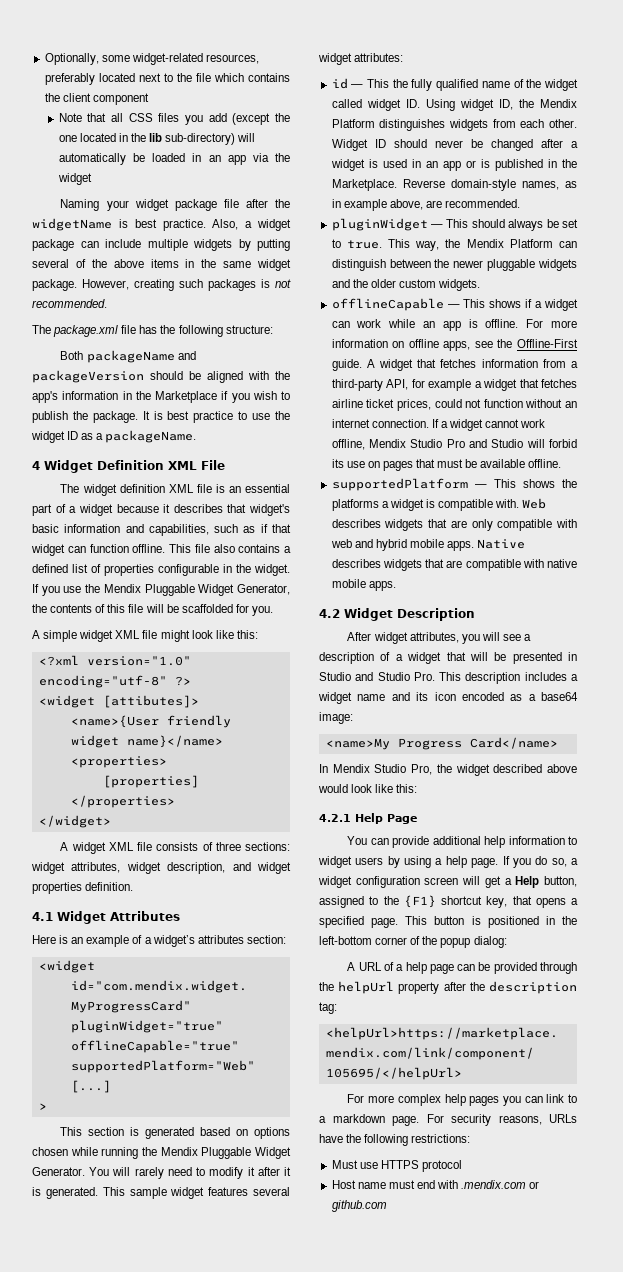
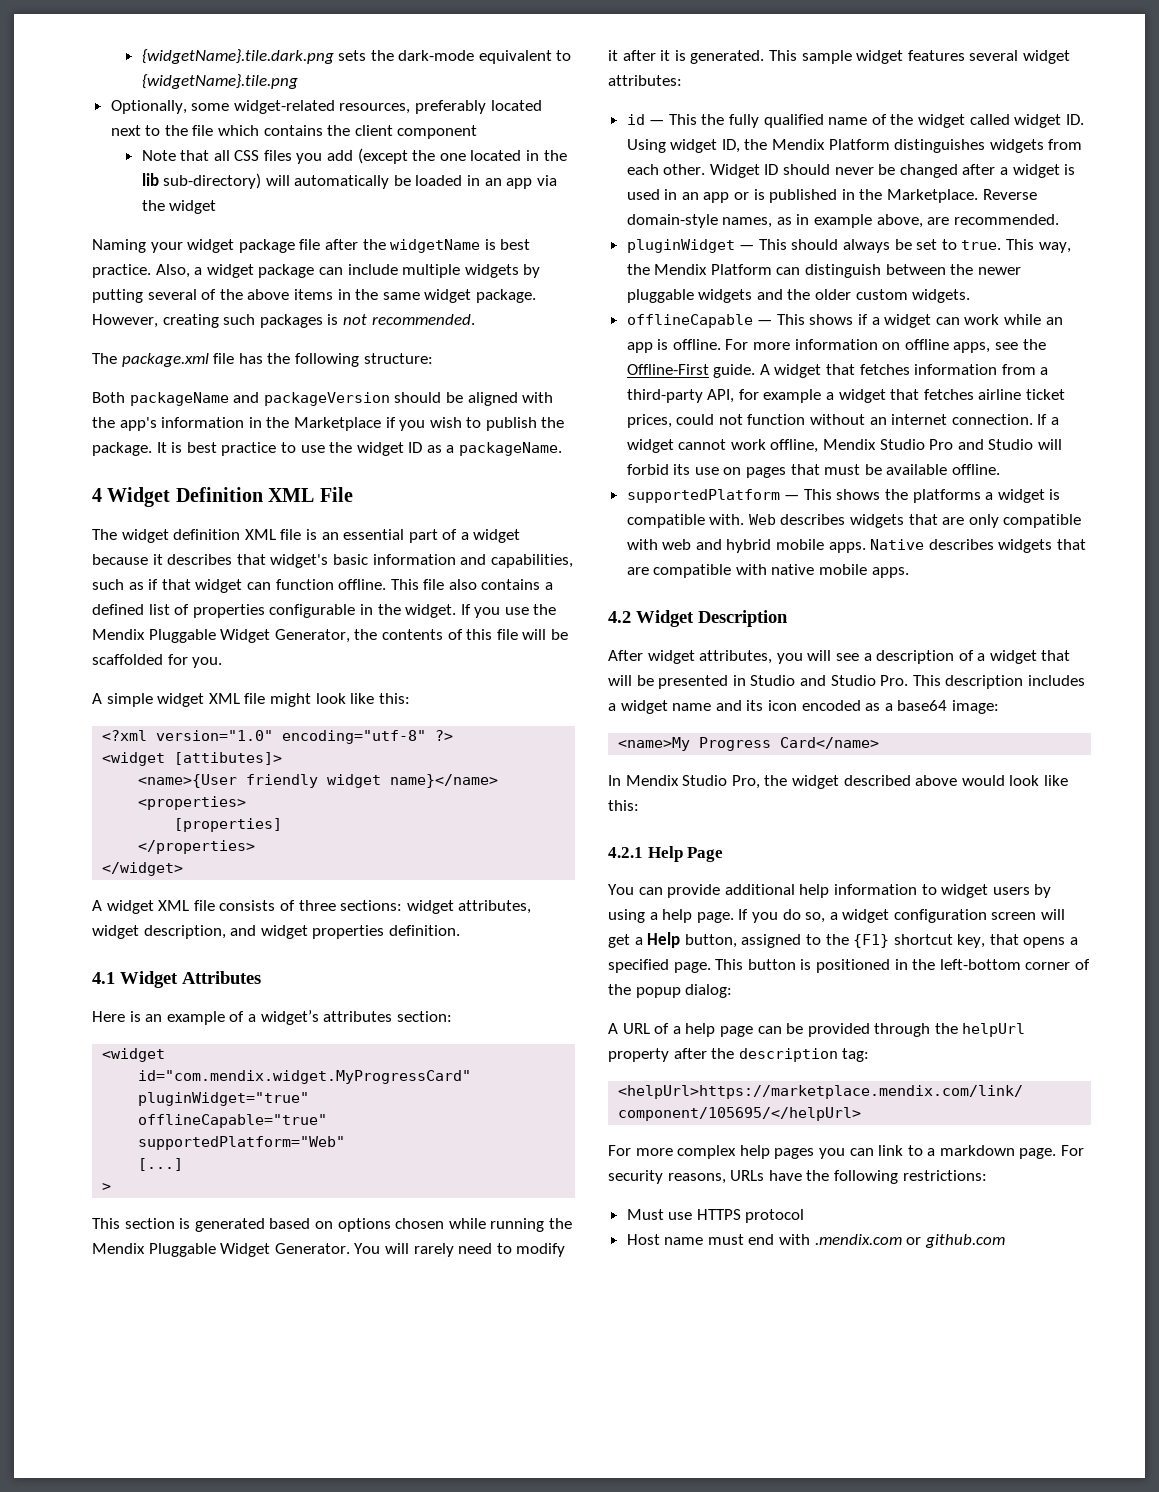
+ {widgetName}.tile.dark.png sets the dark-mode equivalent to {widgetName}.tile.png

